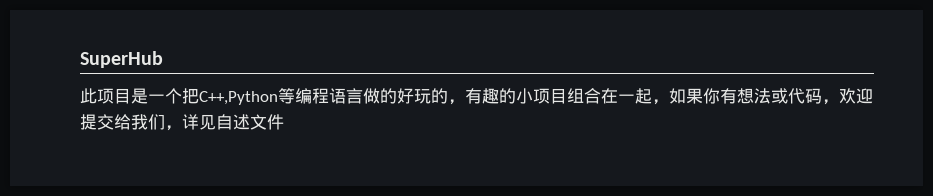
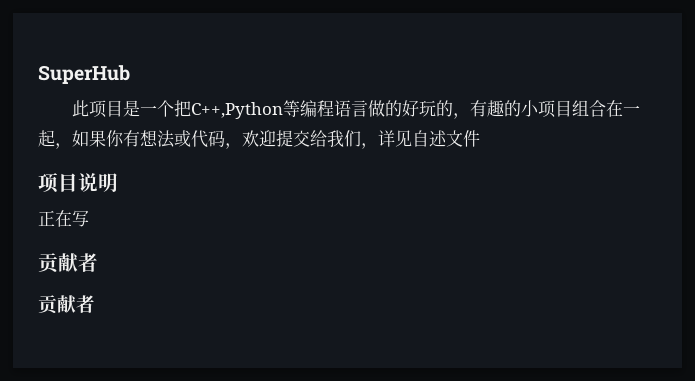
+ 项目说明
+ 正在写
+ 贡献者
+ 贡献者

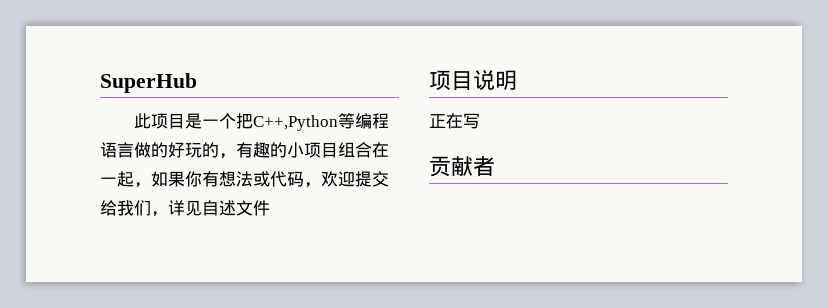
  正在写
- 贡献者

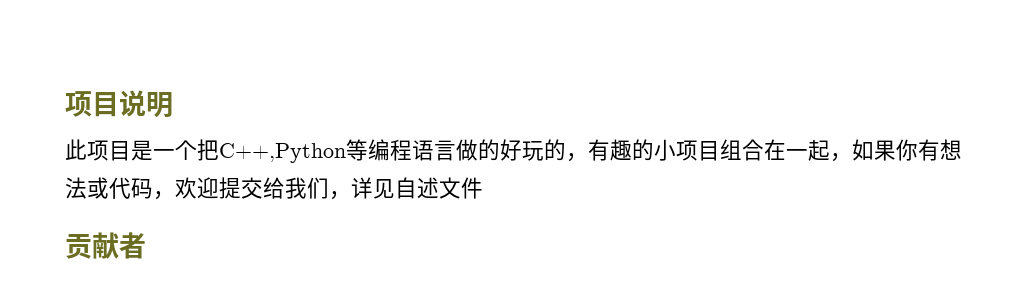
- SuperHub
+ 项目说明
- 项目说明
- 正在写

